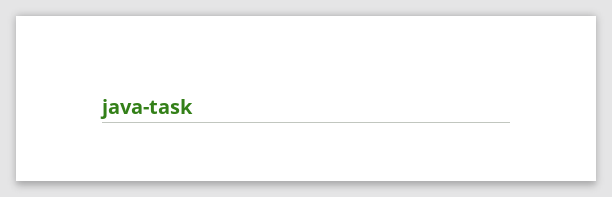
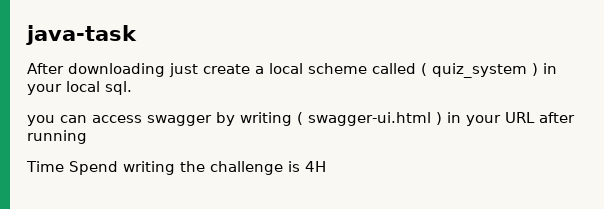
+ After downloading just create a local scheme called ( quiz_system ) in your local sql.
+ you can access swagger by writing ( swagger-ui.html ) in your URL after running
+ Time Spend writing the challenge is 4H

